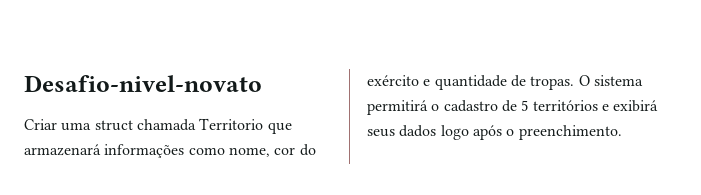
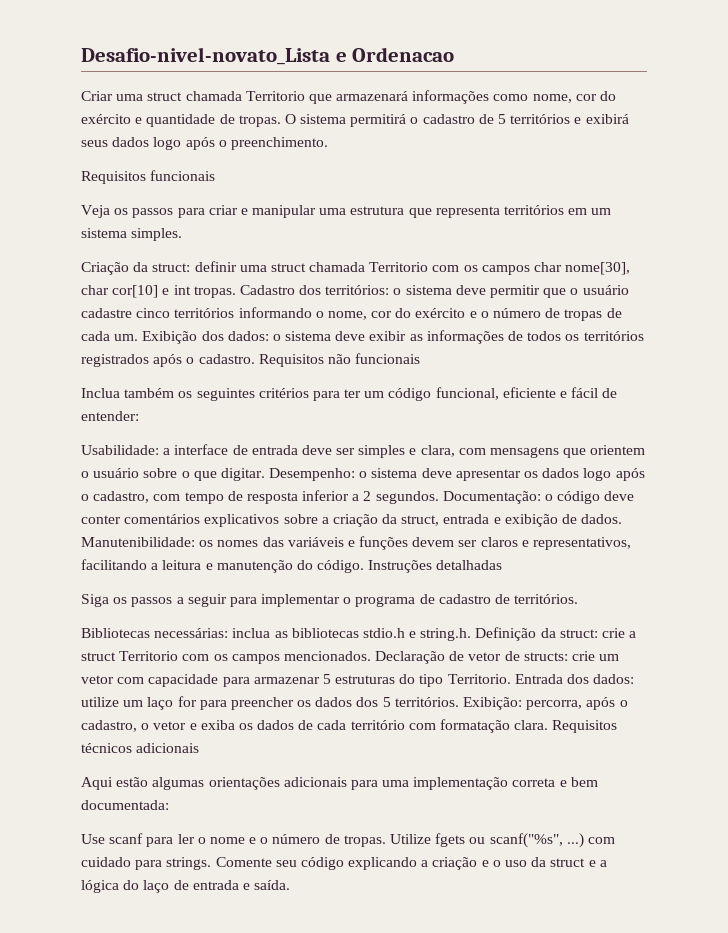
- Desafio-nivel-novato
+ Desafio-nivel-novato_Lista e Ordenacao
+ Requisitos funcionais
+ Veja os passos para criar e manipular uma estrutura que representa territórios em um sistema simples.
+ Criação da struct: definir uma struct chamada Territorio com os campos char nome[30], char cor[10] e int tropas. Cadastro dos territórios: o sistema deve permitir que o usuário cadastre cinco territórios informando o nome, cor do exército e o número de tropas de cada um. Exibição dos dados: o sistema deve exibir as informações de todos os territórios registrados após o cadastro. Requisitos não funcionais
+ Inclua também os seguintes critérios para ter um código funcional, eficiente e fácil de entender:
+ Usabilidade: a interface de entrada deve ser simples e clara, com mensagens que orientem o usuário sobre o que digitar. Desempenho: o sistema deve apresentar os dados logo após o cadastro, com tempo de resposta inferior a 2 segundos. Documentação: o código deve conter comentários explicativos sobre a criação da struct, entrada e exibição de dados. Manutenibilidade: os nomes das variáveis e funções devem ser claros e representativos, facilitando a leitura e manutenção do código. Instruções detalhadas
+ Siga os passos a seguir para implementar o programa de cadastro de territórios.
+ Bibliotecas necessárias: inclua as bibliotecas stdio.h e string.h. Definição da struct: crie a struct Territorio com os campos mencionados. Declaração de vetor de structs: crie um vetor com capacidade para armazenar 5 estruturas do tipo Territorio. Entrada dos dados: utilize um laço for para preencher os dados dos 5 territórios. Exibição: percorra, após o cadastro, o vetor e exiba os dados de cada território com formatação clara. Requisitos técnicos adicionais
+ Aqui estão algumas orientações adicionais para uma implementação correta e bem documentada:
+ Use scanf para ler o nome e o número de tropas. Utilize fgets ou scanf("%s", ...) com cuidado para strings. Comente seu código explicando a criação e o uso da struct e a lógica do laço de entrada e saída.

